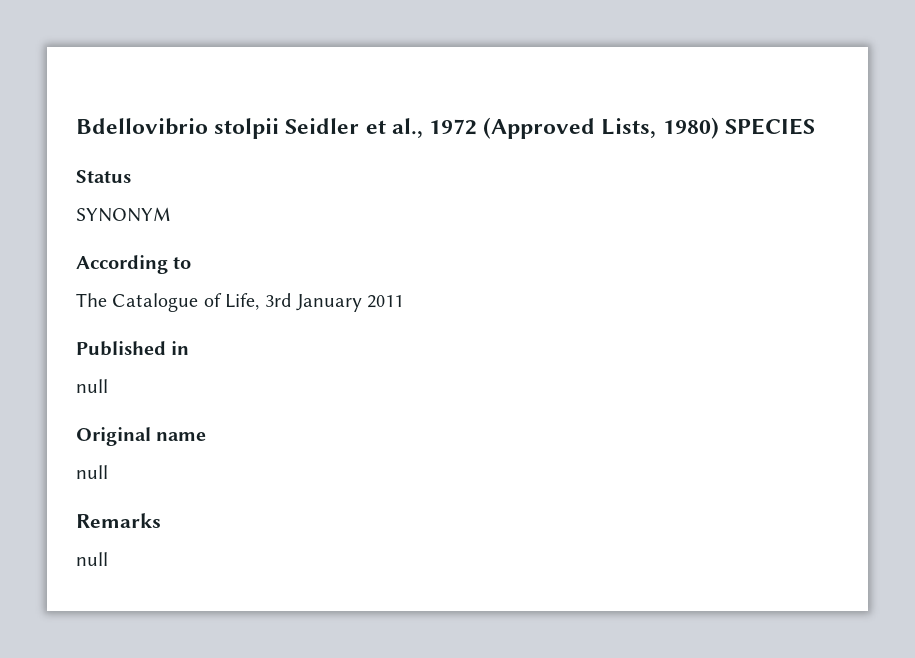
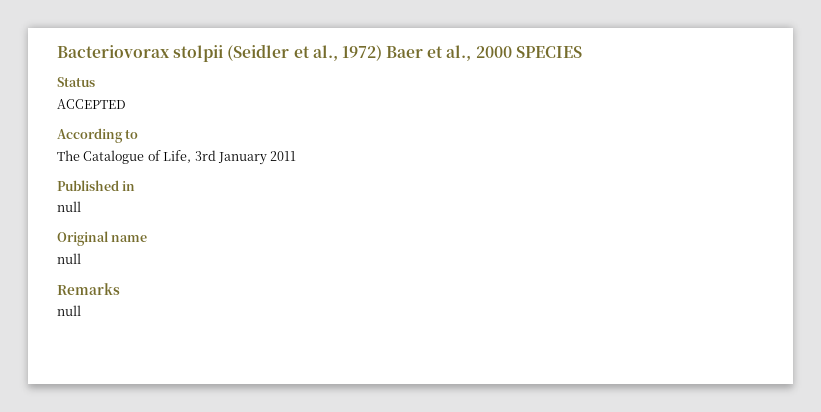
- Bdellovibrio stolpii Seidler et al., 1972 (Approved Lists, 1980) SPECIES
+ Bacteriovorax stolpii (Seidler et al., 1972) Baer et al., 2000 SPECIES
- SYNONYM
+ ACCEPTED

